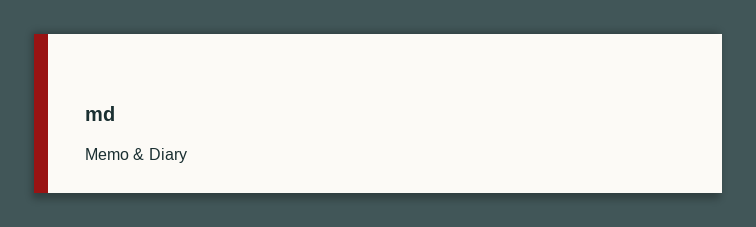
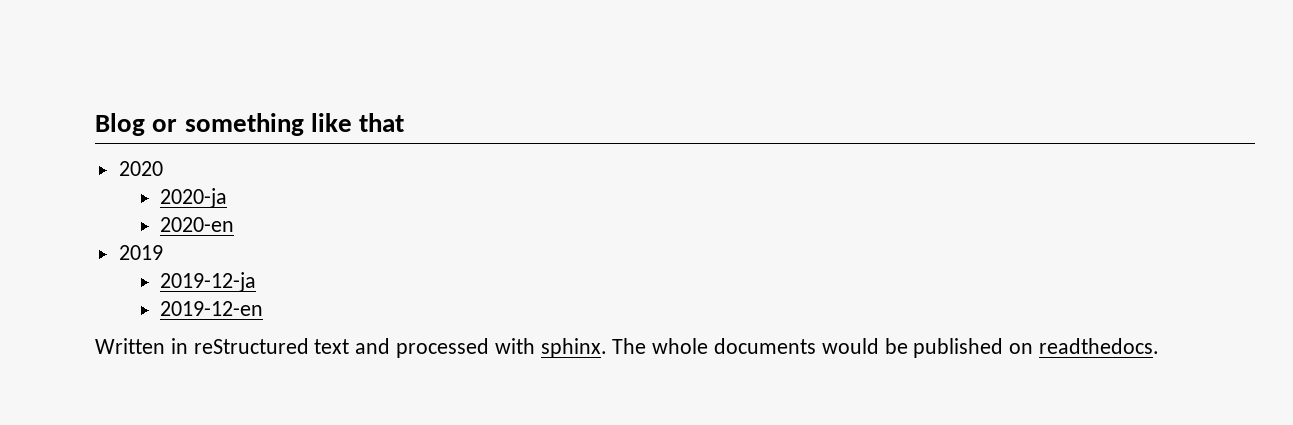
- md
- Memo & Diary
+ Blog or something like that
+ 2020
+ 2020-ja
+ 2020-en
+ 2019
+ 2019-12-ja
+ 2019-12-en
+ Written in reStructured text and processed with sphinx. The whole documents would be published on readthedocs.

